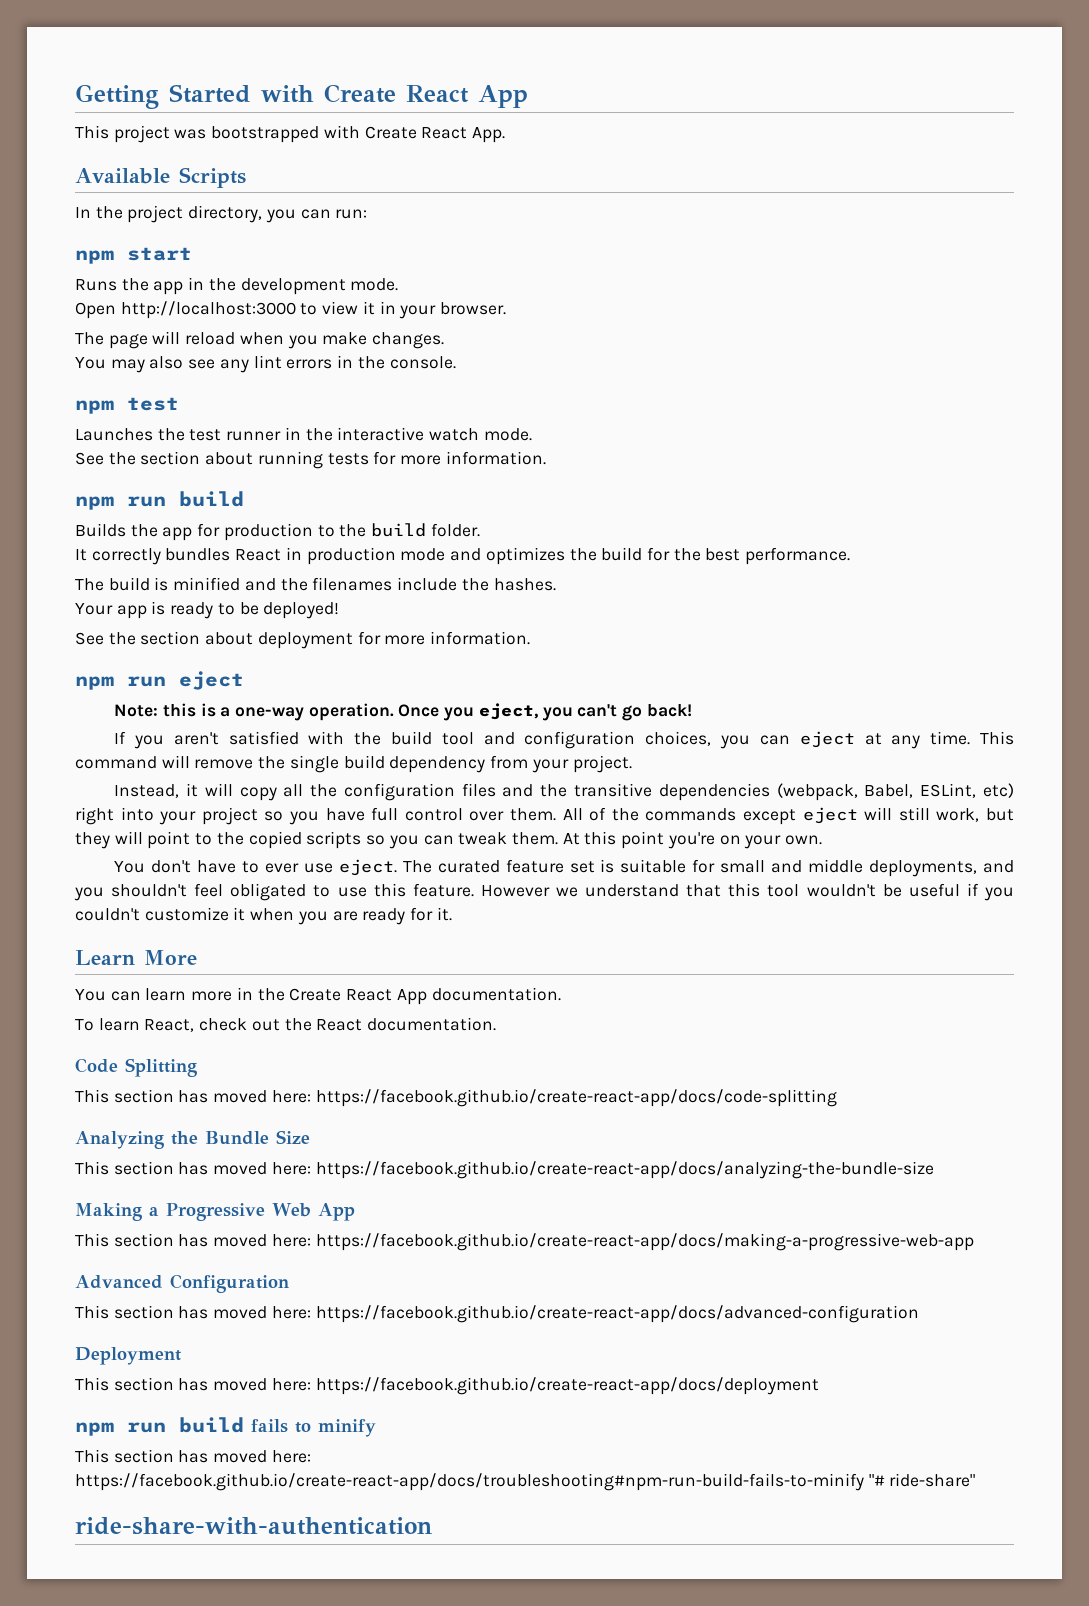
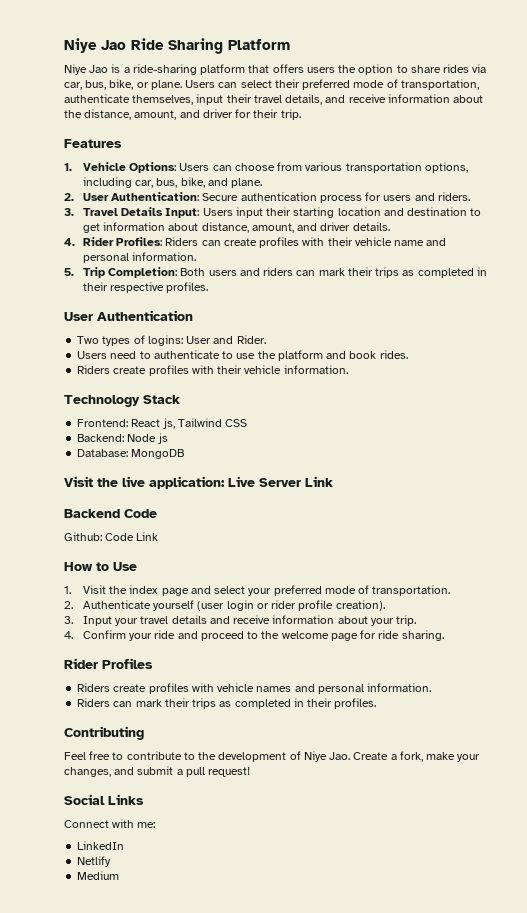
- Getting Started with Create React App
- This project was bootstrapped with Create React App.
- Available Scripts
- In the project directory, you can run:
- npm start
- Runs the app in the development mode.
- Open http://localhost:3000 to view it in your browser.
- The page will reload when you make changes.
- You may also see any lint errors in the console.
- npm test
- Launches the test runner in the interactive watch mode.
- See the section about running tests for more information.
- npm run build
- Builds the app for production to the build folder.
- It correctly bundles React in production mode and optimizes the build for the best performance.
- The build is minified and the filenames include the hashes.
- Your app is ready to be deployed!
- See the section about deployment for more information.
- npm run eject
- Note: this is a one-way operation. Once you eject, you can't go back!
- If you aren't satisfied with the build tool and configuration choices, you can eject at any time. This command will remove the single build dependency from your project.
- Instead, it will copy all the configuration files and the transitive dependencies (webpack, Babel, ESLint, etc) right into your project so you have full control over them. All of the commands except eject will still work, but they will point to the copied scripts so you can tweak them. At this point you're on your own.
- You don't have to ever use eject. The curated feature set is suitable for small and middle deployments, and you shouldn't feel obligated to use this feature. However we understand that this tool wouldn't be useful if you couldn't customize it when you are ready for it.
- Learn More
- You can learn more in the Create React App documentation.
- To learn React, check out the React documentation.
- Code Splitting
- This section has moved here: https://facebook.github.io/create-react-app/docs/code-splitting
- Analyzing the Bundle Size
- This section has moved here: https://facebook.github.io/create-react-app/docs/analyzing-the-bundle-size
- Making a Progressive Web App
- This section has moved here: https://facebook.github.io/create-react-app/docs/making-a-progressive-web-app
- Advanced Configuration
- This section has moved here: https://facebook.github.io/create-react-app/docs/advanced-configuration
- Deployment
- This section has moved here: https://facebook.github.io/create-react-app/docs/deployment
- npm run build fails to minify
- This section has moved here: https://facebook.github.io/create-react-app/docs/troubleshooting#npm-run-build-fails-to-minify "# ride-share"
- ride-share-with-authentication
+ Niye Jao Ride Sharing Platform
+ Niye Jao is a ride-sharing platform that offers users the option to share rides via car, bus, bike, or plane. Users can select their preferred mode of transportation, authenticate themselves, input their travel details, and receive information about the distance, amount, and driver for their trip.
+ Features
+ 1. Vehicle Options: Users can choose from various transportation options, including car, bus, bike, and plane.
+ 2. User Authentication: Secure authentication process for users and riders.
+ 3. Travel Details Input: Users input their starting location and destination to get information about distance, amount, and driver details.
+ 4. Rider Profiles: Riders can create profiles with their vehicle name and personal information.
+ 5. Trip Completion: Both users and riders can mark their trips as completed in their respective profiles.
+ User Authentication
+ Two types of logins: User and Rider.
+ Users need to authenticate to use the platform and book rides.
+ Riders create profiles with their vehicle information.
+ Technology Stack
+ Frontend: React js, Tailwind CSS
+ Backend: Node js
+ Database: MongoDB
+ Visit the live application: Live Server Link
+ Backend Code
+ Github: Code Link
+ How to Use
+ 1. Visit the index page and select your preferred mode of transportation.
+ 2. Authenticate yourself (user login or rider profile creation).
+ 3. Input your travel details and receive information about your trip.
+ 4. Confirm your ride and proceed to the welcome page for ride sharing.
+ Rider Profiles
+ Riders create profiles with vehicle names and personal information.
+ Riders can mark their trips as completed in their profiles.
+ Contributing
+ Feel free to contribute to the development of Niye Jao. Create a fork, make your changes, and submit a pull request!
+ Social Links
+ Connect with me:
+ LinkedIn
+ Netlify
+ Medium

